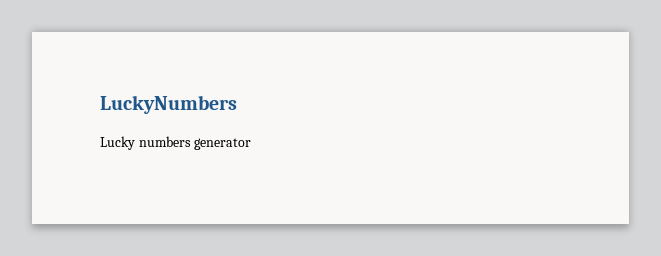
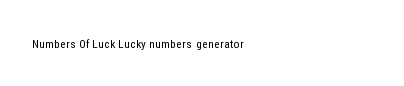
- LuckyNumbers
- Lucky numbers generator
+ Numbers Of Luck Lucky numbers generator

